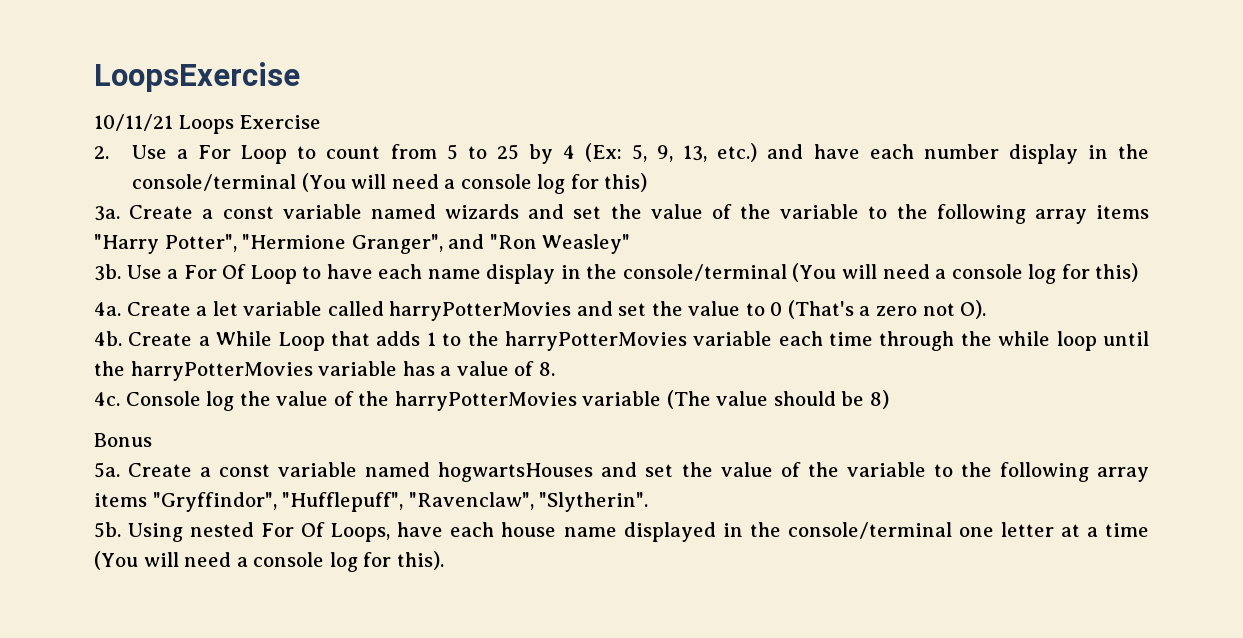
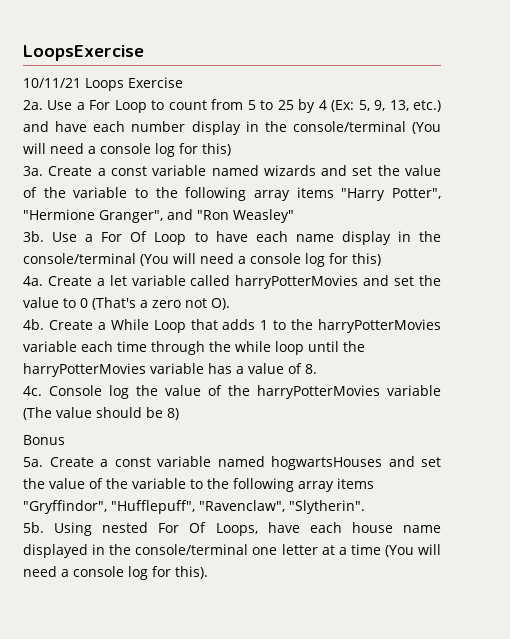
- 2. Use a For Loop to count from 5 to 25 by 4 (Ex: 5, 9, 13, etc.) and have each number display in the console/terminal (You will need a console log for this)
+ 2a. Use a For Loop to count from 5 to 25 by 4 (Ex: 5, 9, 13, etc.) and have each number display in the console/terminal (You will need a console log for this)

